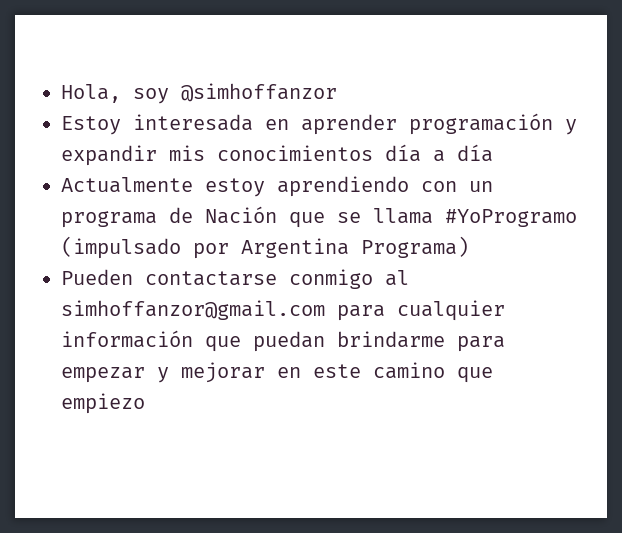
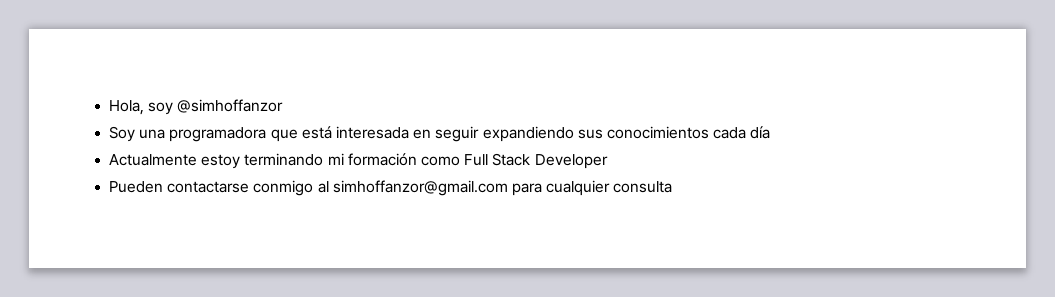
- Estoy interesada en aprender programación y expandir mis conocimientos día a día
- Actualmente estoy aprendiendo con un programa de Nación que se llama #YoProgramo (impulsado por Argentina Programa)
+ Soy una programadora que está interesada en seguir expandiendo sus conocimientos cada día
+ Actualmente estoy terminando mi formación como Full Stack Developer
- Pueden contactarse conmigo al simhoffanzor@gmail.com para cualquier información que puedan brindarme para empezar y mejorar en este camino que empiezo
+ Pueden contactarse conmigo al simhoffanzor@gmail.com para cualquier consulta

